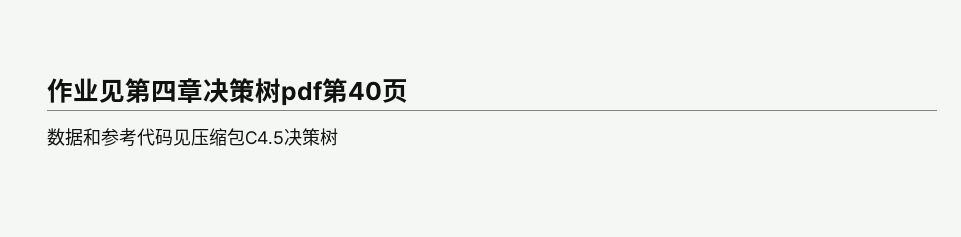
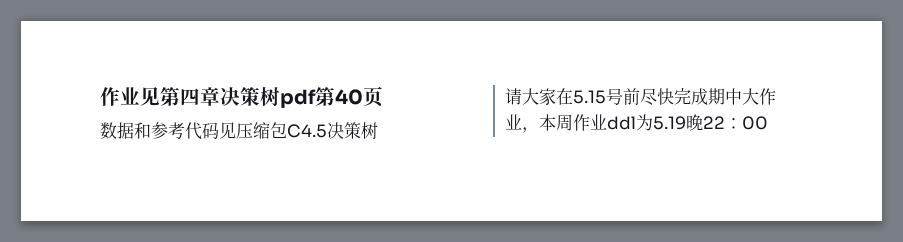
+ 请大家在5.15号前尽快完成期中大作业，本周作业ddl为5.19晚22：00

